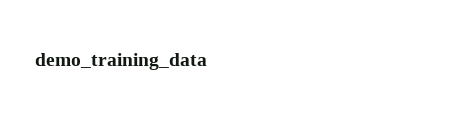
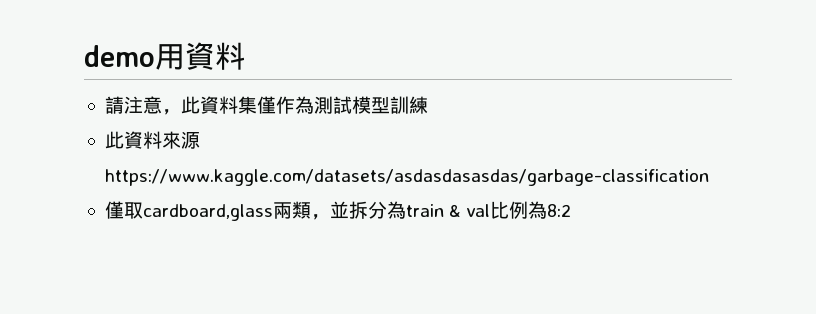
- demo_training_data
+ demo用資料
+ 請注意，此資料集僅作為測試模型訓練
+ 此資料來源https://www.kaggle.com/datasets/asdasdasasdas/garbage-classification
+ 僅取cardboard,glass兩類，並拆分為train & val比例為8:2

